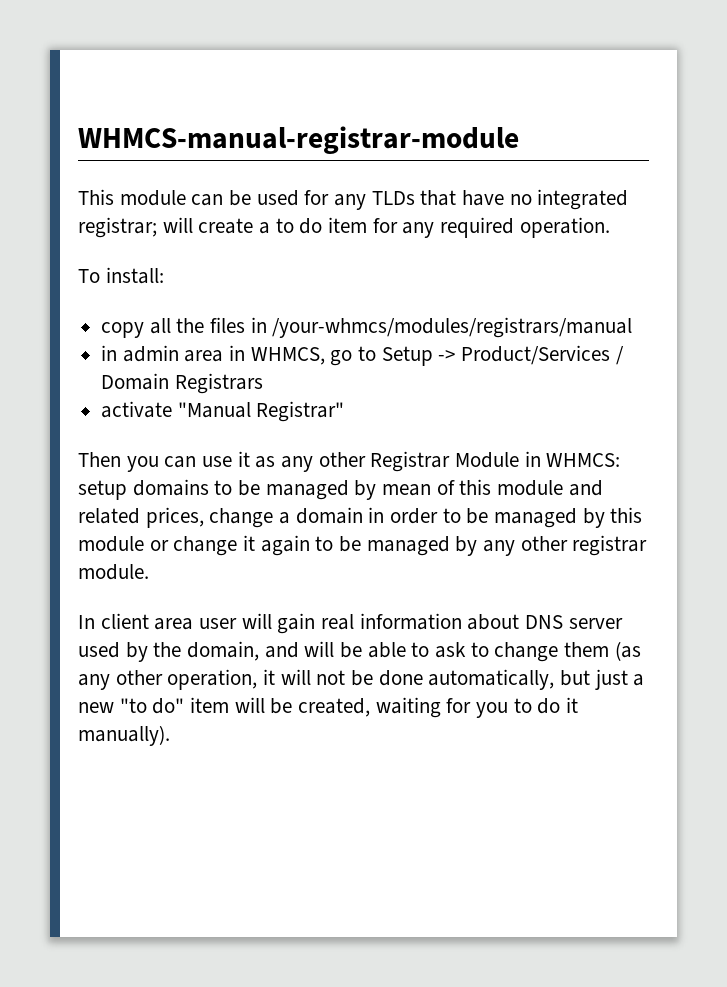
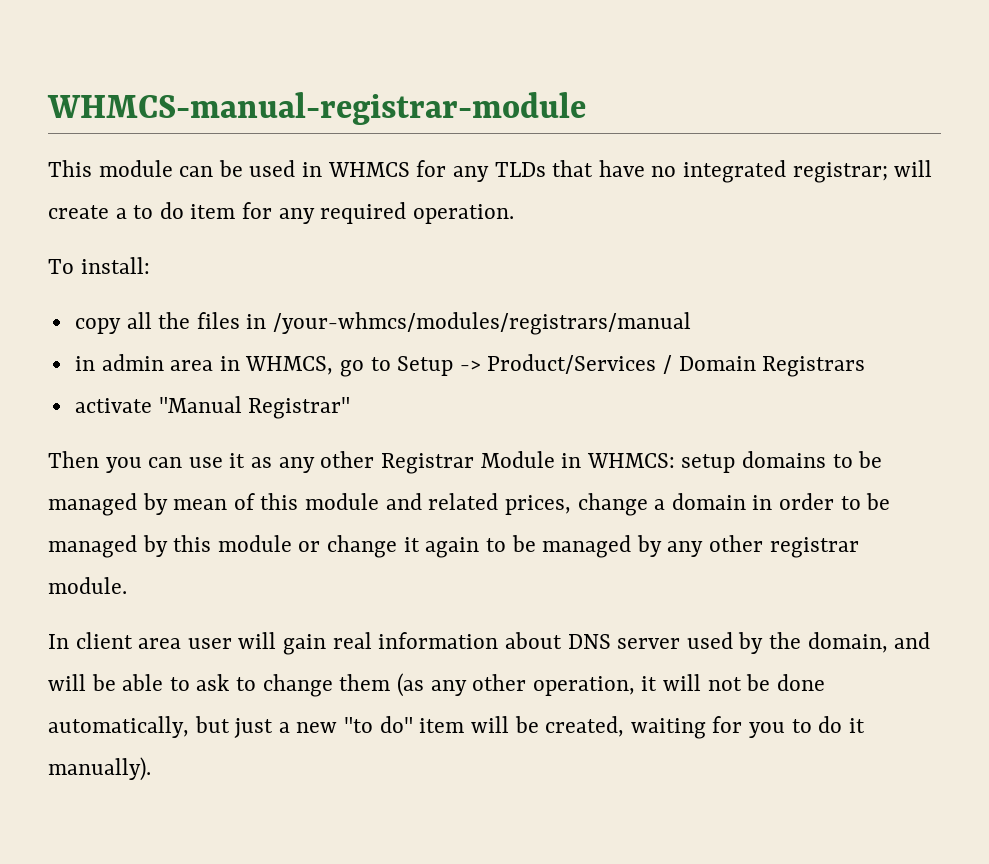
- This module can be used for any TLDs that have no integrated registrar; will create a to do item for any required operation.
+ This module can be used in WHMCS for any TLDs that have no integrated registrar; will create a to do item for any required operation.

